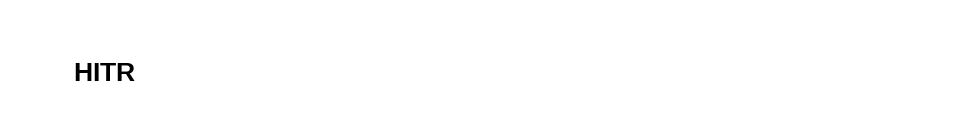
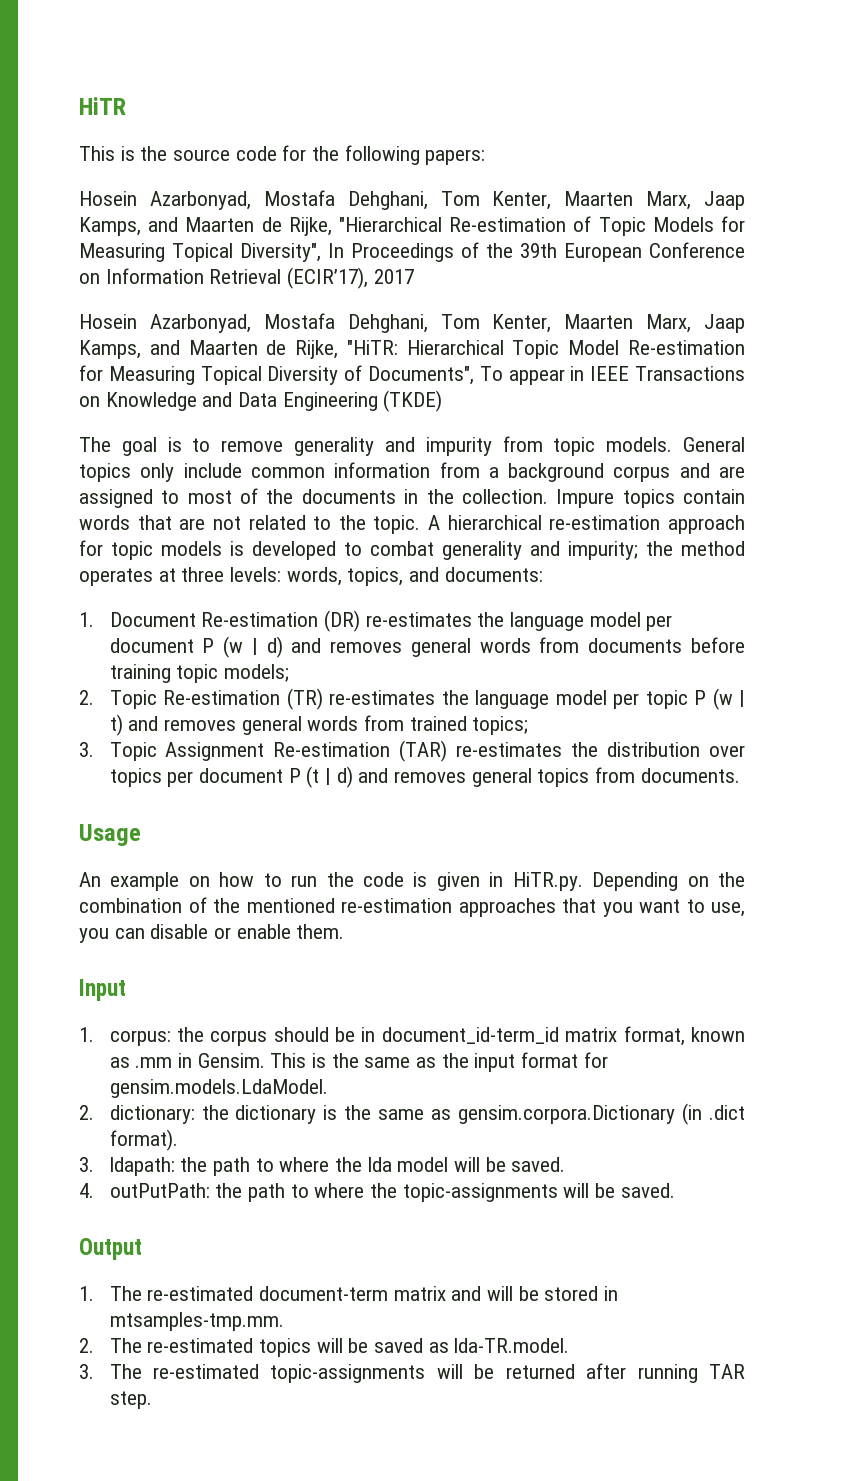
- HITR
+ HiTR
+ This is the source code for the following papers:
+ Hosein Azarbonyad, Mostafa Dehghani, Tom Kenter, Maarten Marx, Jaap Kamps, and Maarten de Rijke, "Hierarchical Re-estimation of Topic Models for Measuring Topical Diversity", In Proceedings of the 39th European Conference on Information Retrieval (ECIR’17), 2017
+ Hosein Azarbonyad, Mostafa Dehghani, Tom Kenter, Maarten Marx, Jaap Kamps, and Maarten de Rijke, "HiTR: Hierarchical Topic Model Re-estimation for Measuring Topical Diversity of Documents", To appear in IEEE Transactions on Knowledge and Data Engineering (TKDE)
+ The goal is to remove generality and impurity from topic models. General topics only include common information from a background corpus and are assigned to most of the documents in the collection. Impure topics contain words that are not related to the topic. A hierarchical re-estimation approach for topic models is developed to combat generality and impurity; the method operates at three levels: words, topics, and documents:
+ 1. Document Re-estimation (DR) re-estimates the language model per document P (w | d) and removes general words from documents before training topic models;
+ 2. Topic Re-estimation (TR) re-estimates the language model per topic P (w | t) and removes general words from trained topics;
+ 3. Topic Assignment Re-estimation (TAR) re-estimates the distribution over topics per document P (t | d) and removes general topics from documents.
+ Usage
+ An example on how to run the code is given in HiTR.py. Depending on the combination of the mentioned re-estimation approaches that you want to use, you can disable or enable them.
+ Input
+ 1. corpus: the corpus should be in document_id-term_id matrix format, known as .mm in Gensim. This is the same as the input format for gensim.models.LdaModel.
+ 2. dictionary: the dictionary is the same as gensim.corpora.Dictionary (in .dict format).
+ 3. ldapath: the path to where the lda model will be saved.
+ 4. outPutPath: the path to where the topic-assignments will be saved.
+ Output
+ 1. The re-estimated document-term matrix and will be stored in mtsamples-tmp.mm.
+ 2. The re-estimated topics will be saved as lda-TR.model.
+ 3. The re-estimated topic-assignments will be returned after running TAR step.

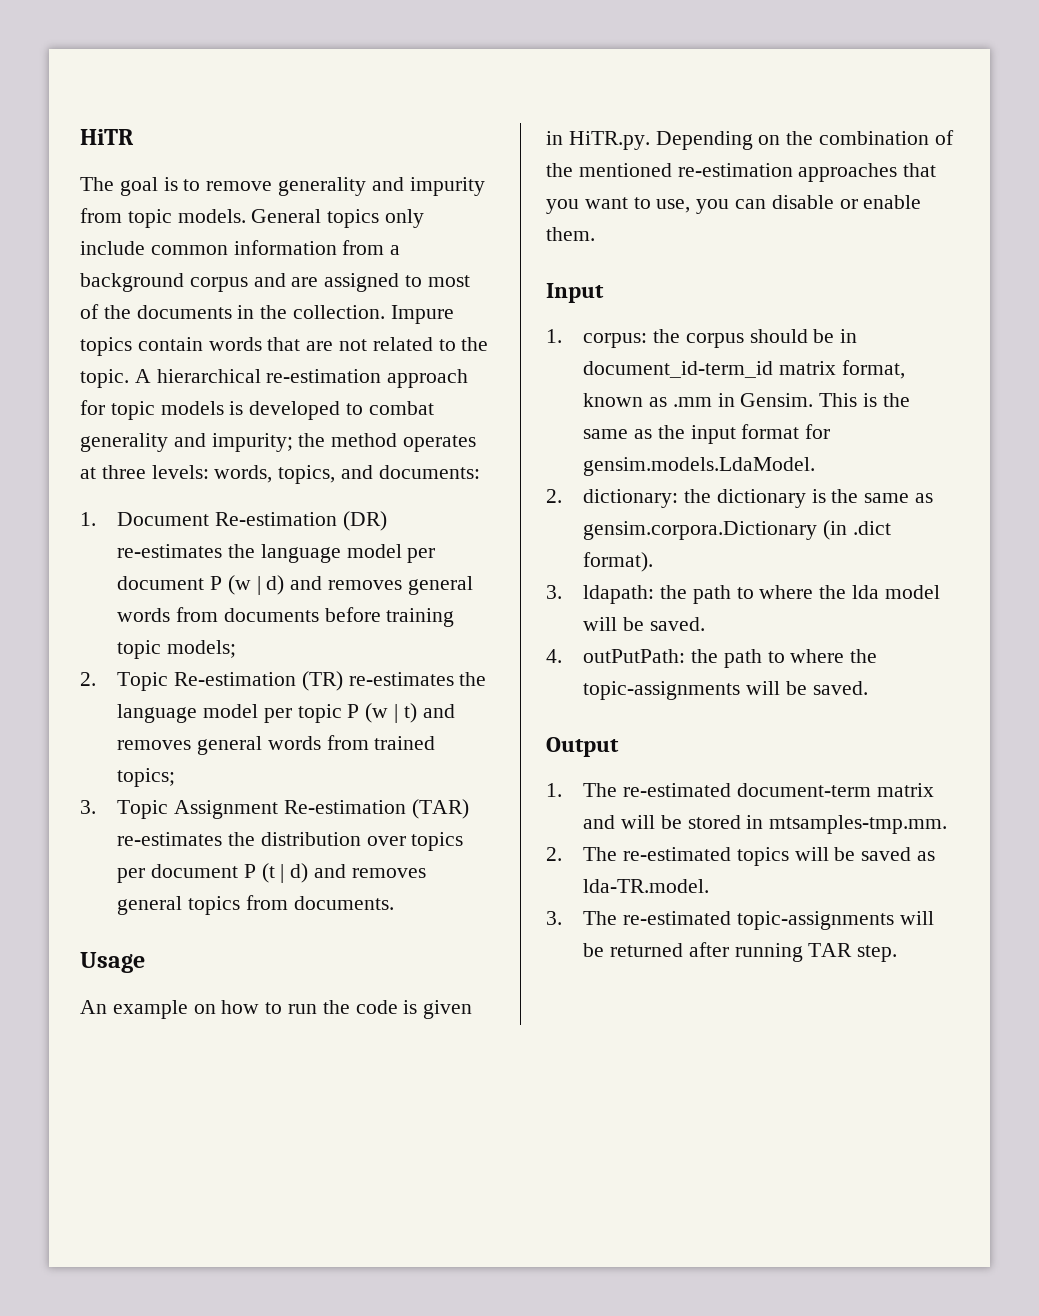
- This is the source code for the following papers:
- Hosein Azarbonyad, Mostafa Dehghani, Tom Kenter, Maarten Marx, Jaap Kamps, and Maarten de Rijke, "Hierarchical Re-estimation of Topic Models for Measuring Topical Diversity", In Proceedings of the 39th European Conference on Information Retrieval (ECIR’17), 2017
- Hosein Azarbonyad, Mostafa Dehghani, Tom Kenter, Maarten Marx, Jaap Kamps, and Maarten de Rijke, "HiTR: Hierarchical Topic Model Re-estimation for Measuring Topical Diversity of Documents", To appear in IEEE Transactions on Knowledge and Data Engineering (TKDE)

